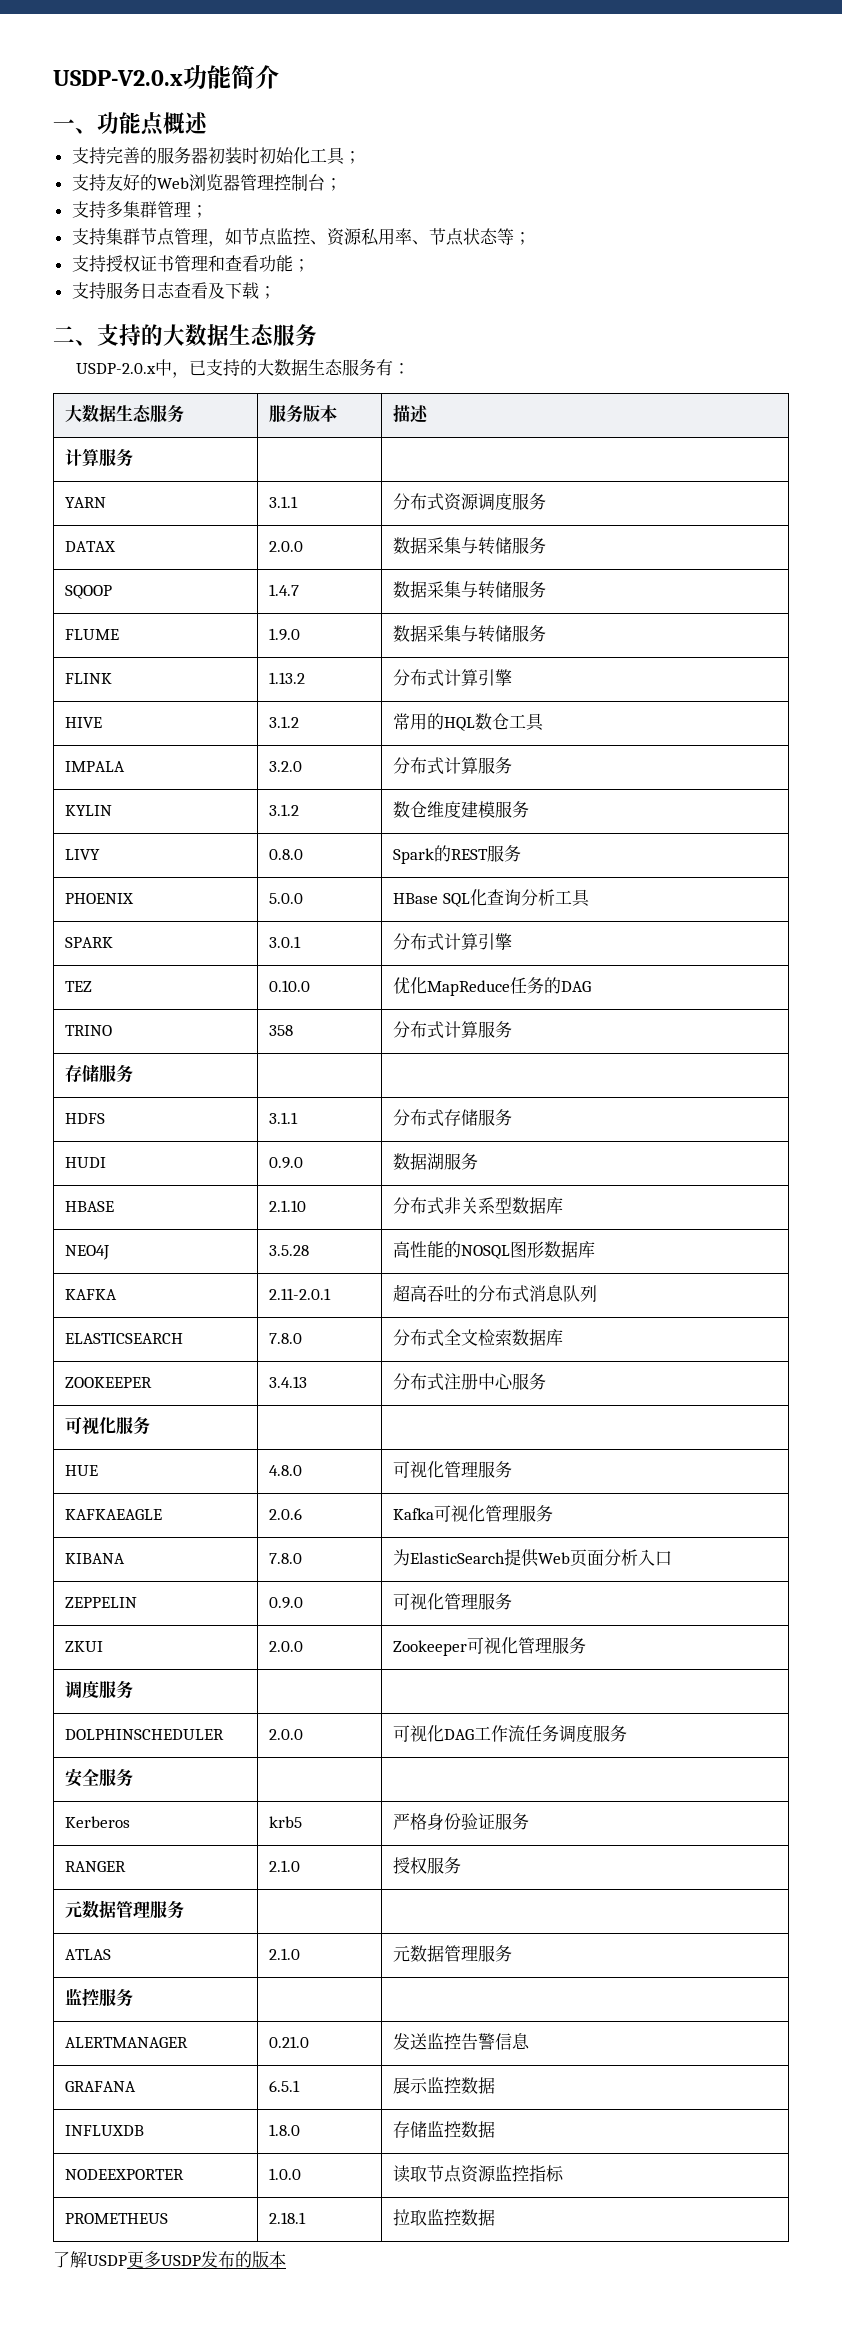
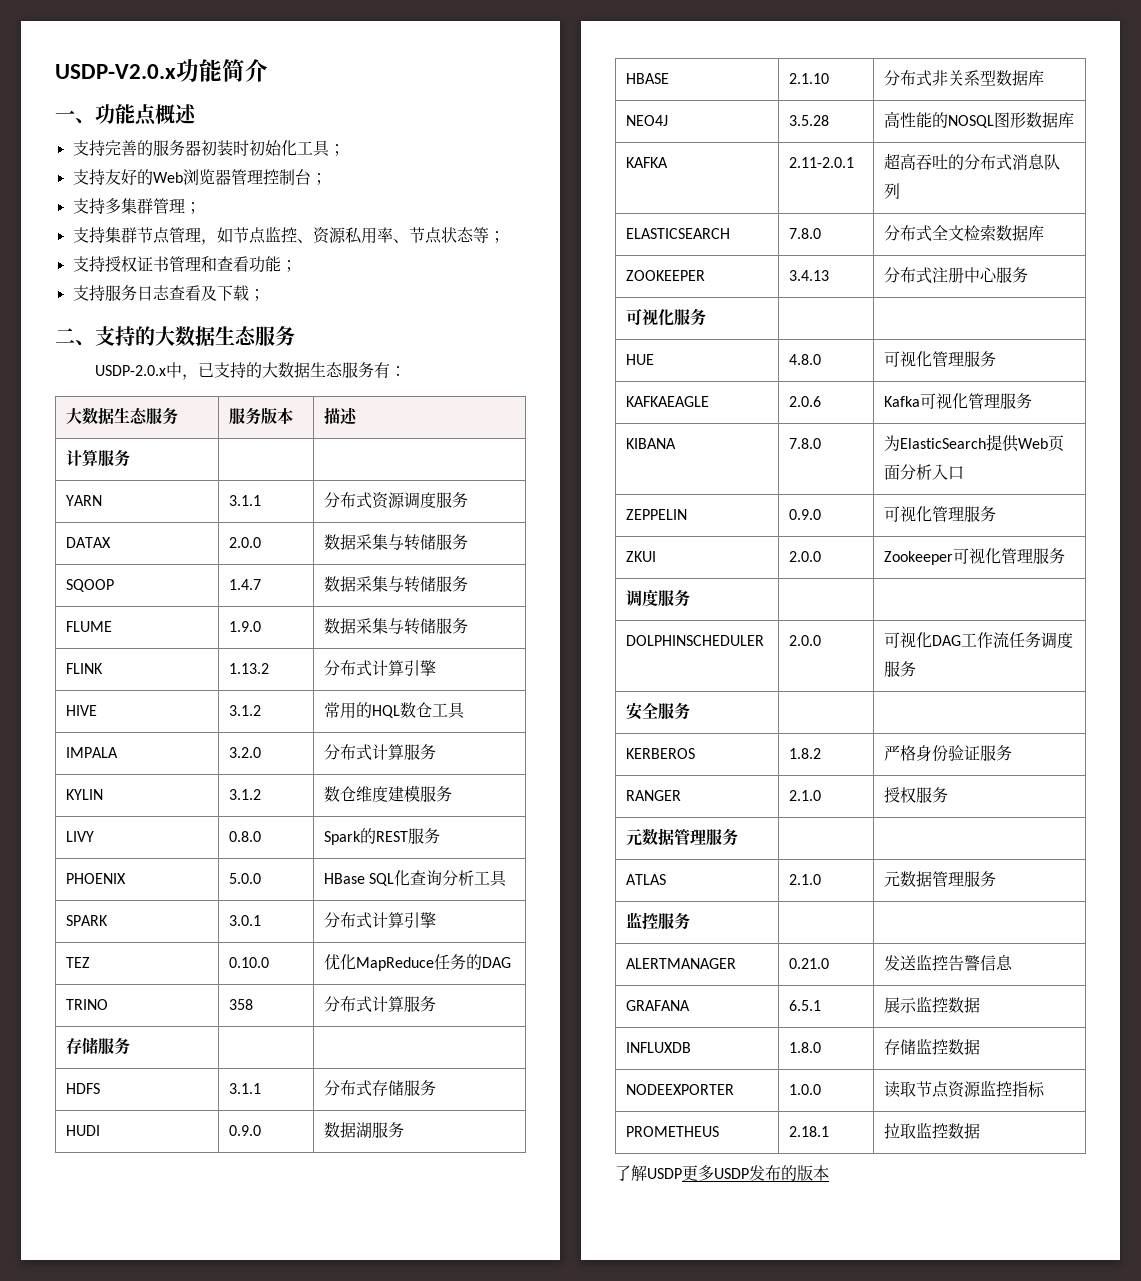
- Kerberos | krb5 | 严格身份验证服务
+ KERBEROS | 1.8.2 | 严格身份验证服务

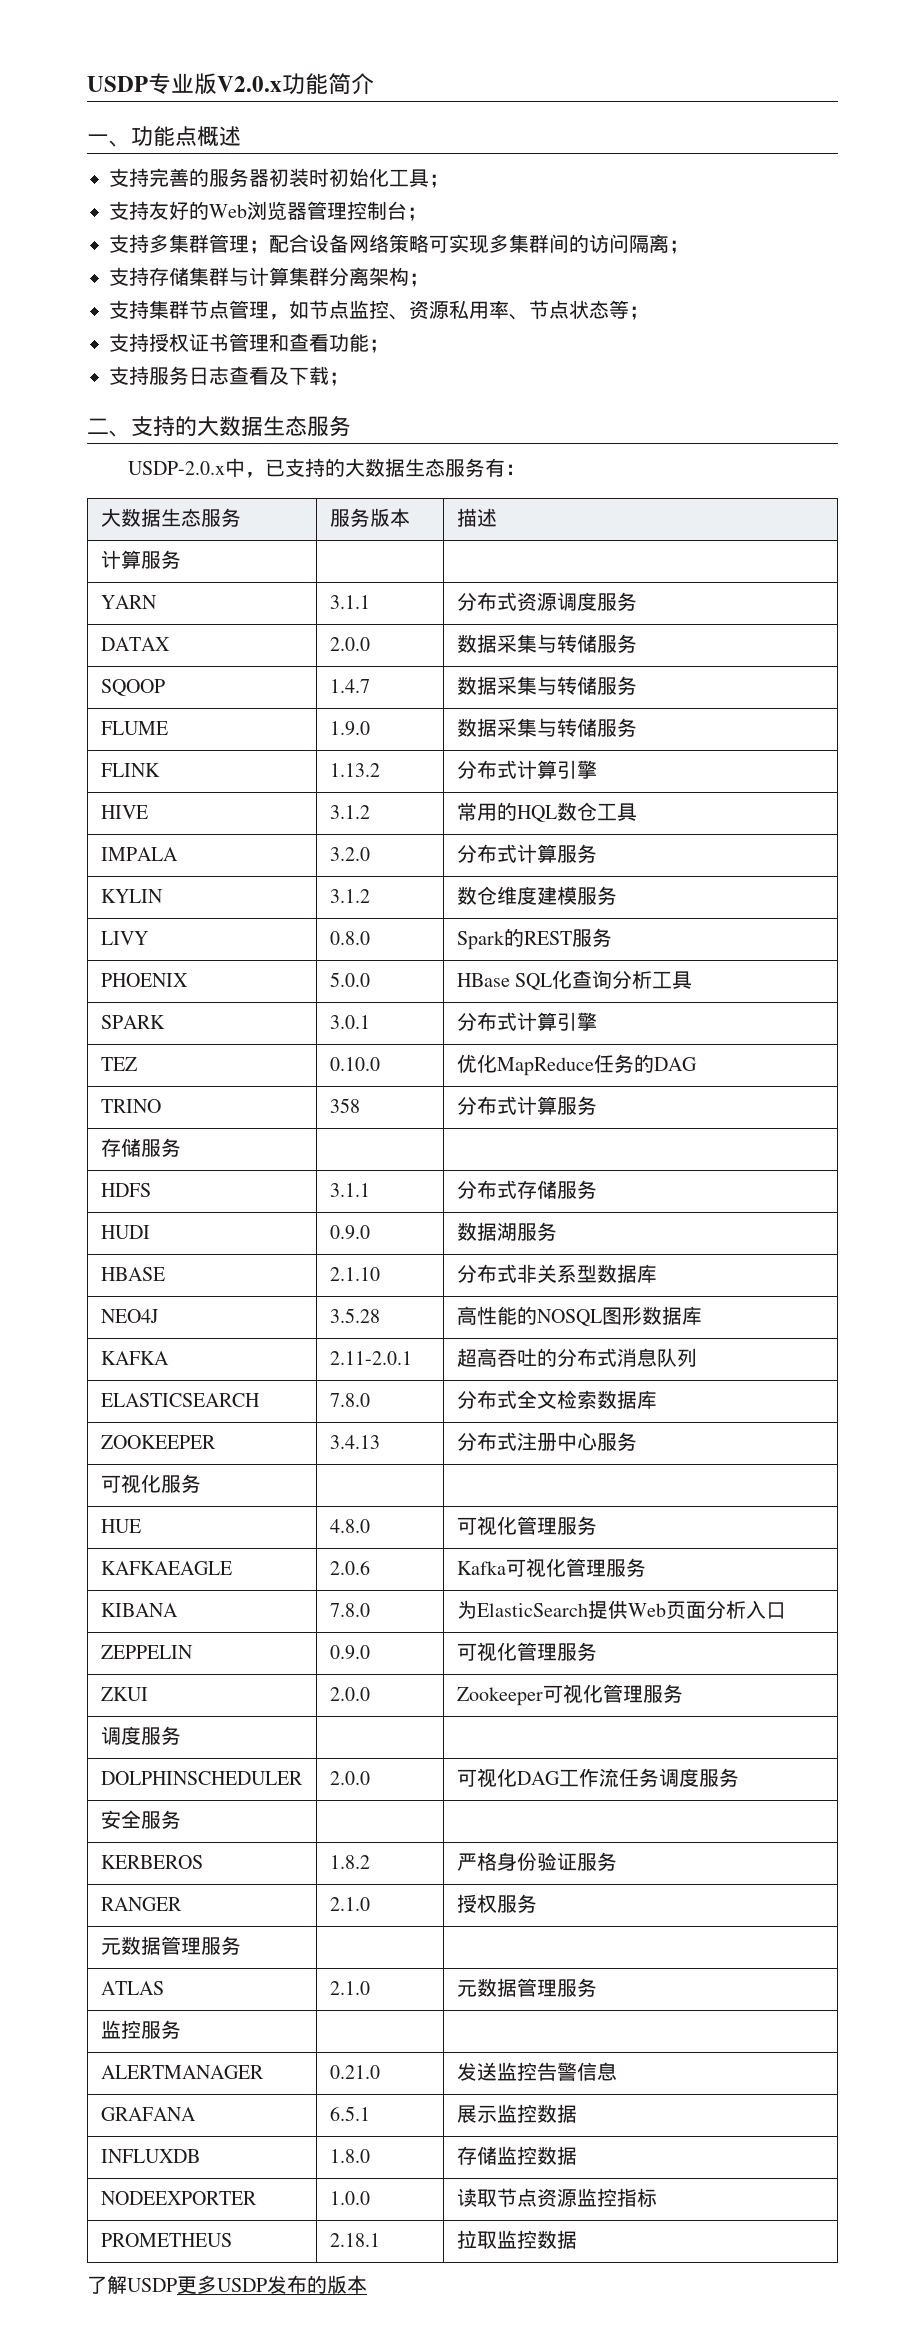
- USDP-V2.0.x功能简介
+ USDP专业版V2.0.x功能简介
- 支持多集群管理；
+ 支持多集群管理；配合设备网络策略可实现多集群间的访问隔离；
+ 支持存储集群与计算集群分离架构；

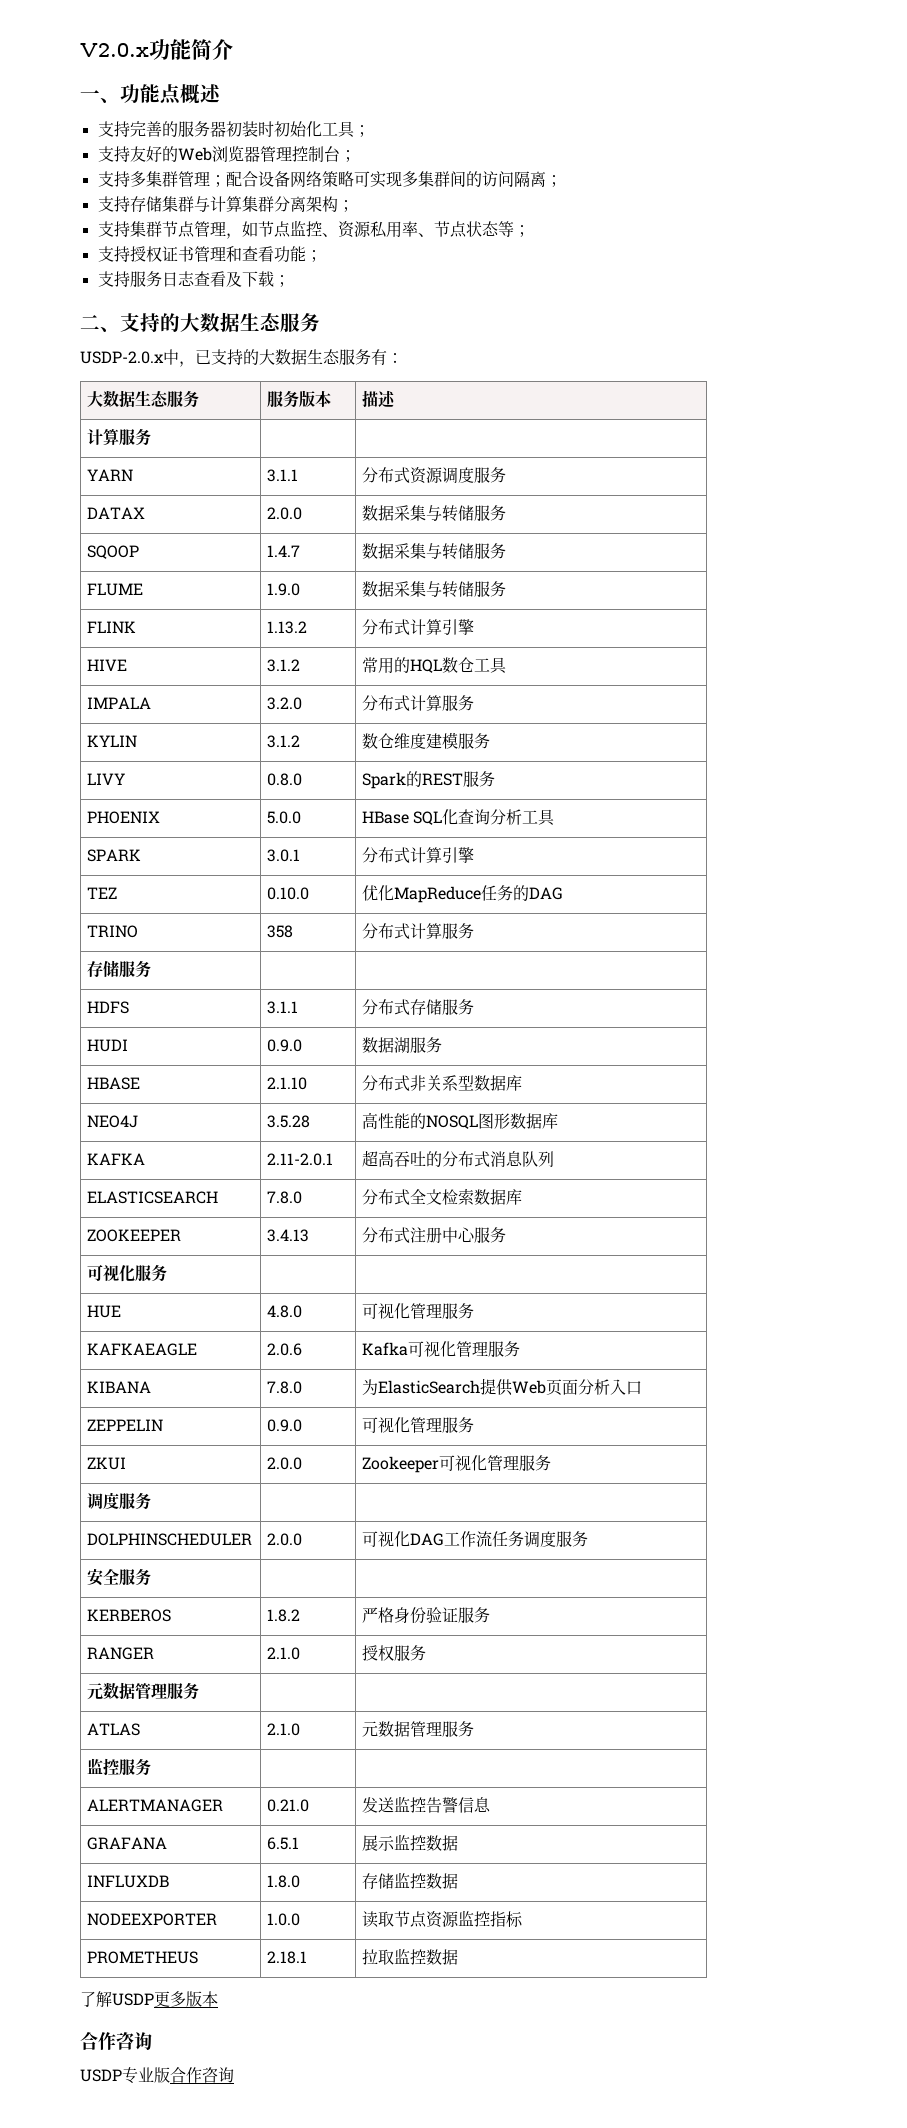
- USDP专业版V2.0.x功能简介
+ V2.0.x功能简介
- 了解USDP更多USDP发布的版本
+ 了解USDP更多版本
+ 合作咨询
+ USDP专业版合作咨询

